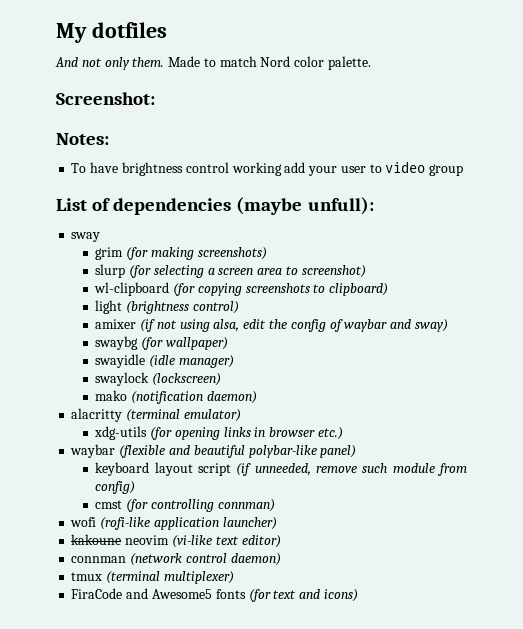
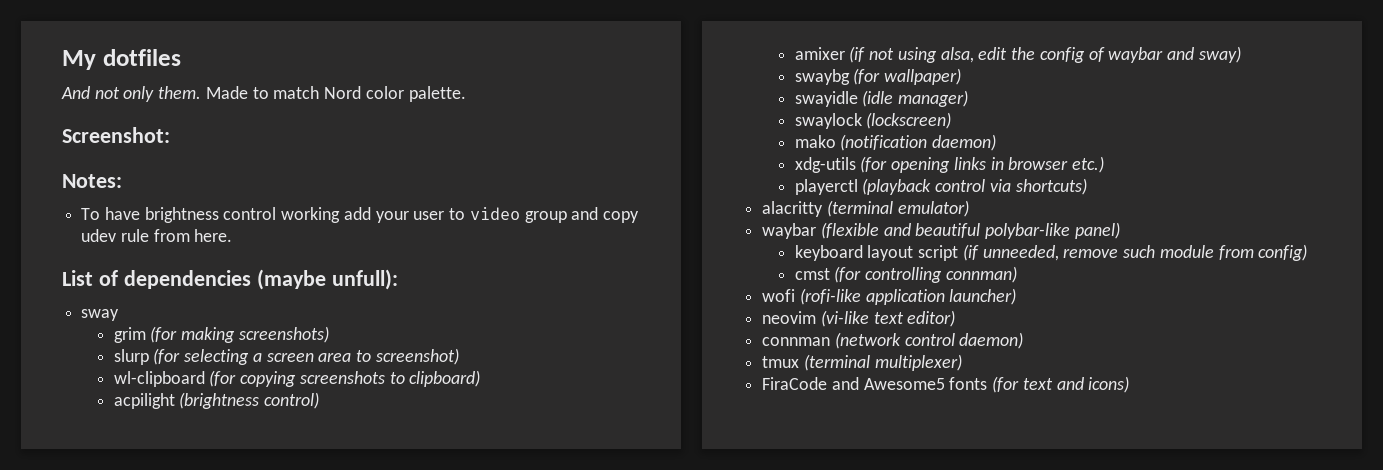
- To have brightness control working add your user to video group
+ To have brightness control working add your user to video group and copy udev rule from here.
- light (brightness control)
+ acpilight (brightness control)
- alacritty (terminal emulator)
+ playerctl (playback control via shortcuts)
+ alacritty (terminal emulator)
- kakoune neovim (vi-like text editor)
+ neovim (vi-like text editor)

